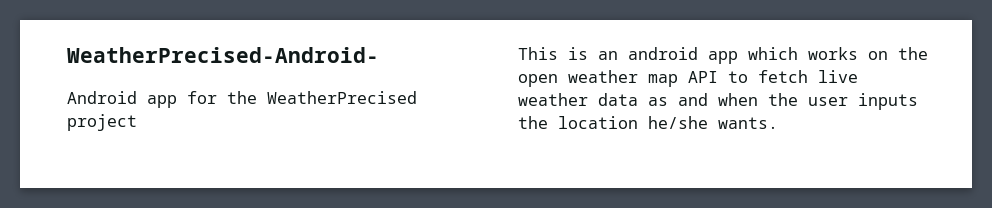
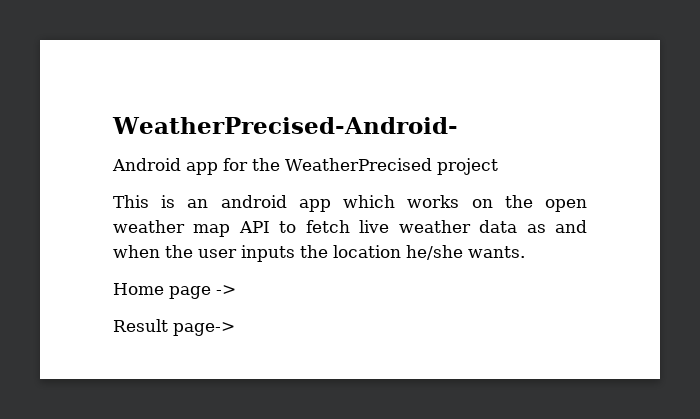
+ Home page ->
+ Result page->

